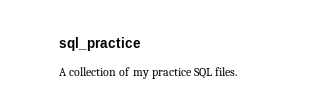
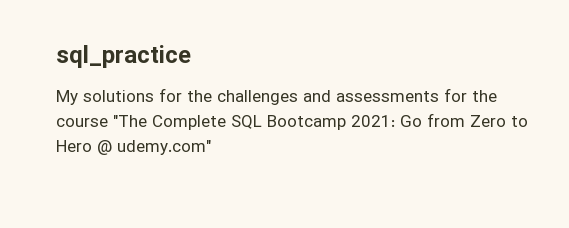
- A collection of my practice SQL files.
+ My solutions for the challenges and assessments for the course "The Complete SQL Bootcamp 2021: Go from Zero to Hero @ udemy.com"

